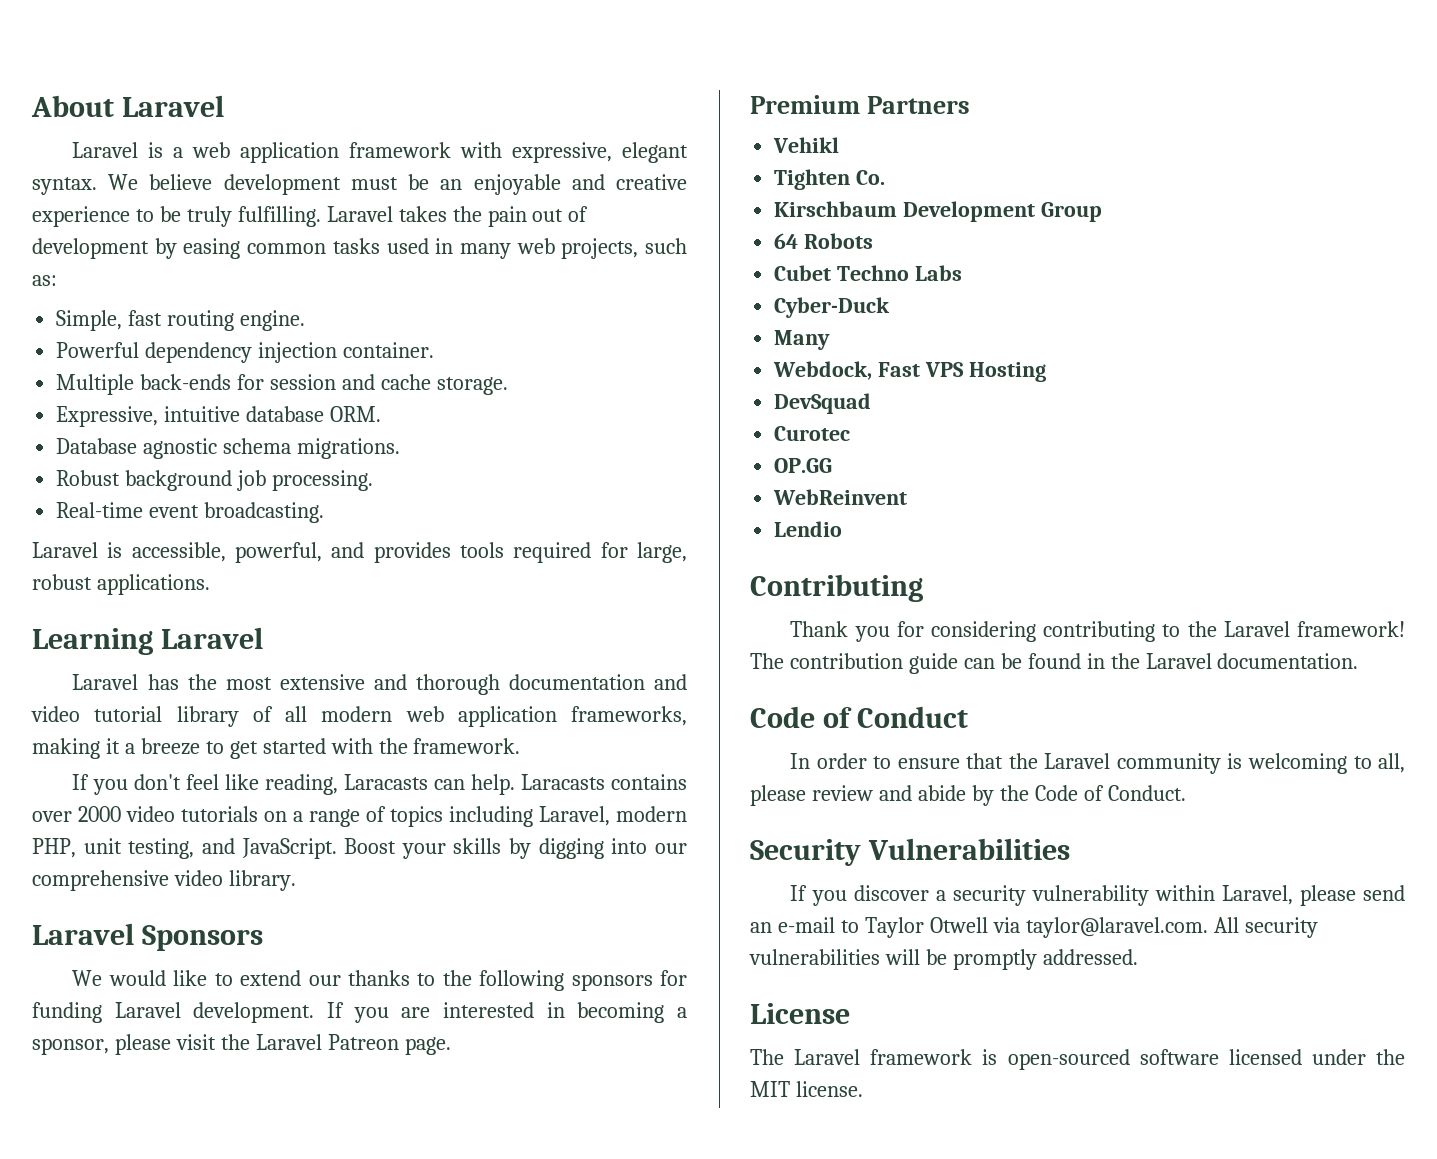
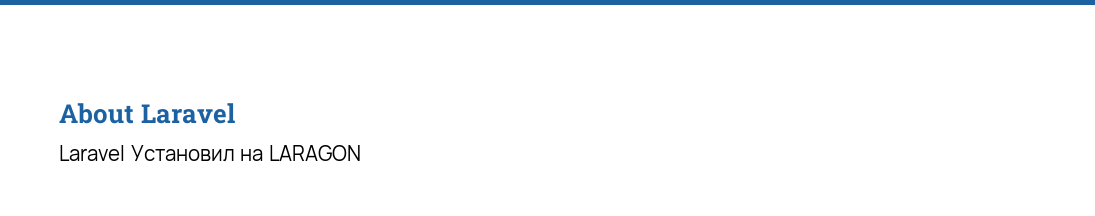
- Laravel is a web application framework with expressive, elegant syntax. We believe development must be an enjoyable and creative experience to be truly fulfilling. Laravel takes the pain out of development by easing common tasks used in many web projects, such as:
- Simple, fast routing engine.
- Powerful dependency injection container.
- Multiple back-ends for session and cache storage.
- Expressive, intuitive database ORM.
- Database agnostic schema migrations.
- Robust background job processing.
- Real-time event broadcasting.
- Laravel is accessible, powerful, and provides tools required for large, robust applications.
- Learning Laravel
- Laravel has the most extensive and thorough documentation and video tutorial library of all modern web application frameworks, making it a breeze to get started with the framework.
- If you don't feel like reading, Laracasts can help. Laracasts contains over 2000 video tutorials on a range of topics including Laravel, modern PHP, unit testing, and JavaScript. Boost your skills by digging into our comprehensive video library.
- Laravel Sponsors
- We would like to extend our thanks to the following sponsors for funding Laravel development. If you are interested in becoming a sponsor, please visit the Laravel Patreon page.
- Premium Partners
- Vehikl
- Tighten Co.
- Kirschbaum Development Group
- 64 Robots
- Cubet Techno Labs
- Cyber-Duck
- Many
- Webdock, Fast VPS Hosting
- DevSquad
- Curotec
- OP.GG
- WebReinvent
- Lendio
- Contributing
- Thank you for considering contributing to the Laravel framework! The contribution guide can be found in the Laravel documentation.
- Code of Conduct
- In order to ensure that the Laravel community is welcoming to all, please review and abide by the Code of Conduct.
- Security Vulnerabilities
- If you discover a security vulnerability within Laravel, please send an e-mail to Taylor Otwell via taylor@laravel.com. All security vulnerabilities will be promptly addressed.
- License
- The Laravel framework is open-sourced software licensed under the MIT license.
+ Laravel Установил на LARAGON

